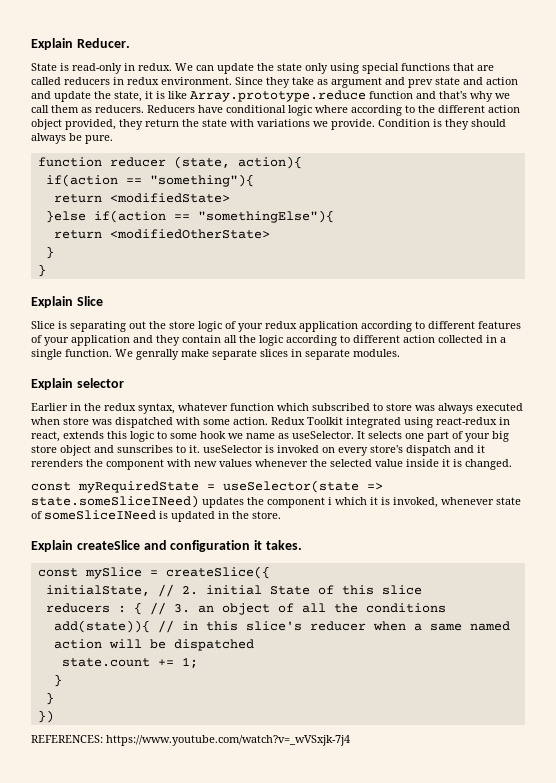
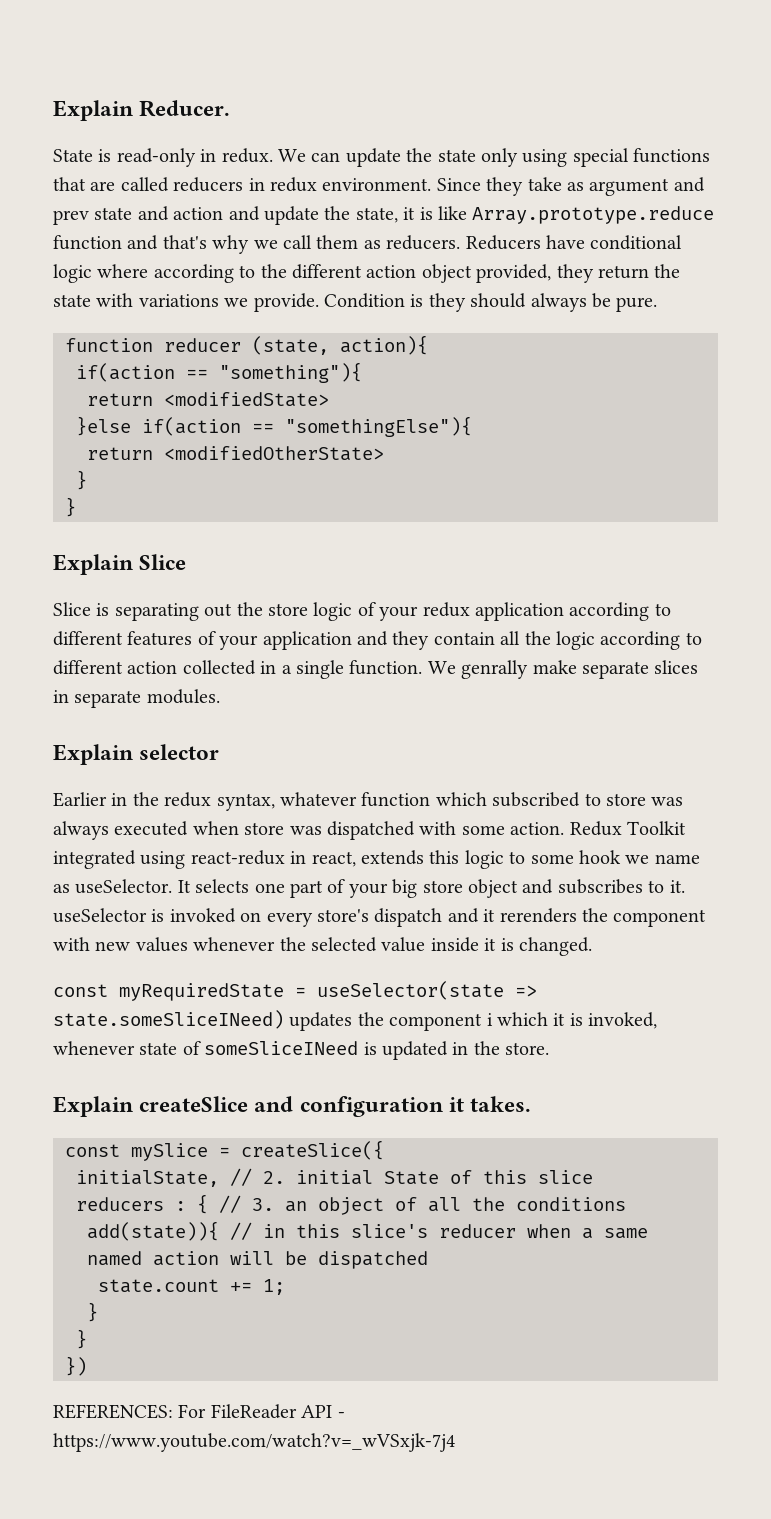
- It selects one part of your big store object and sunscribes to it. useSelector is invoked on every store's dispatch and it rerenders the component with new values whenever the selected value inside it is changed.
+ It selects one part of your big store object and subscribes to it. useSelector is invoked on every store's dispatch and it rerenders the component with new values whenever the selected value inside it is changed.
- REFERENCES: https://www.youtube.com/watch?v=_wVSxjk-7j4
+ REFERENCES: For FileReader API - https://www.youtube.com/watch?v=_wVSxjk-7j4

